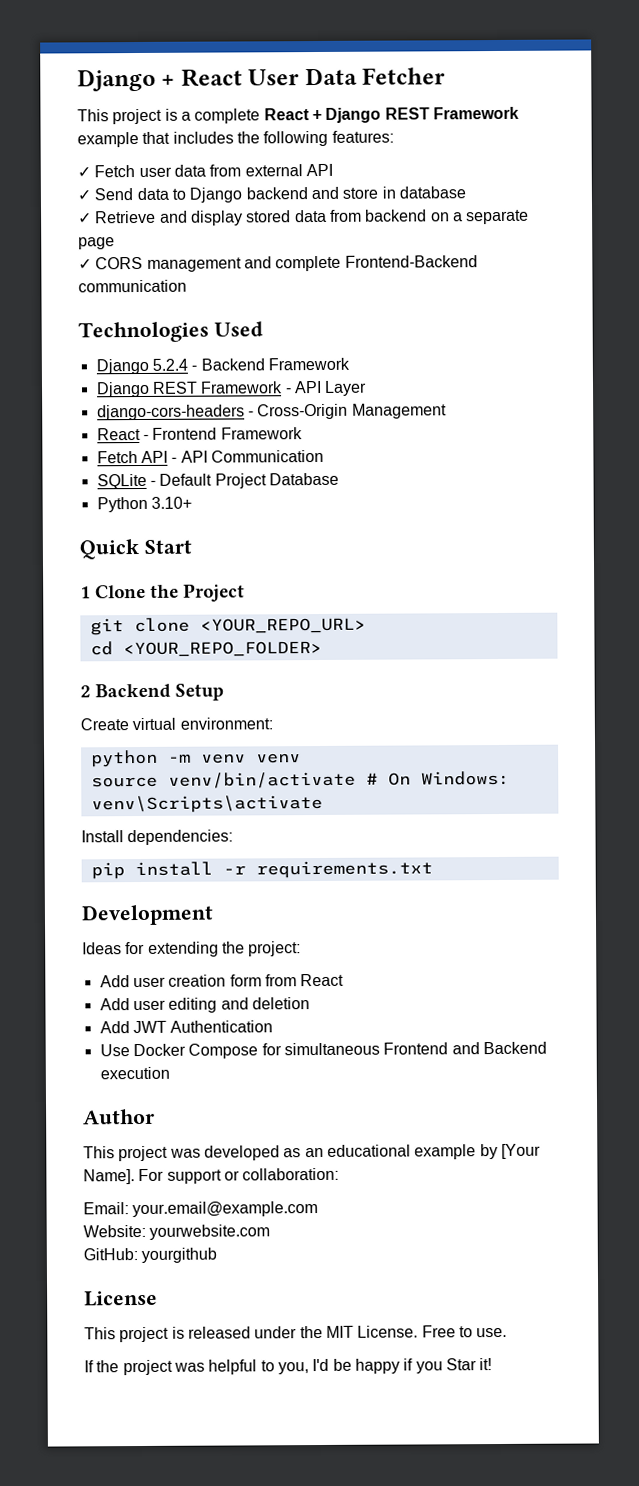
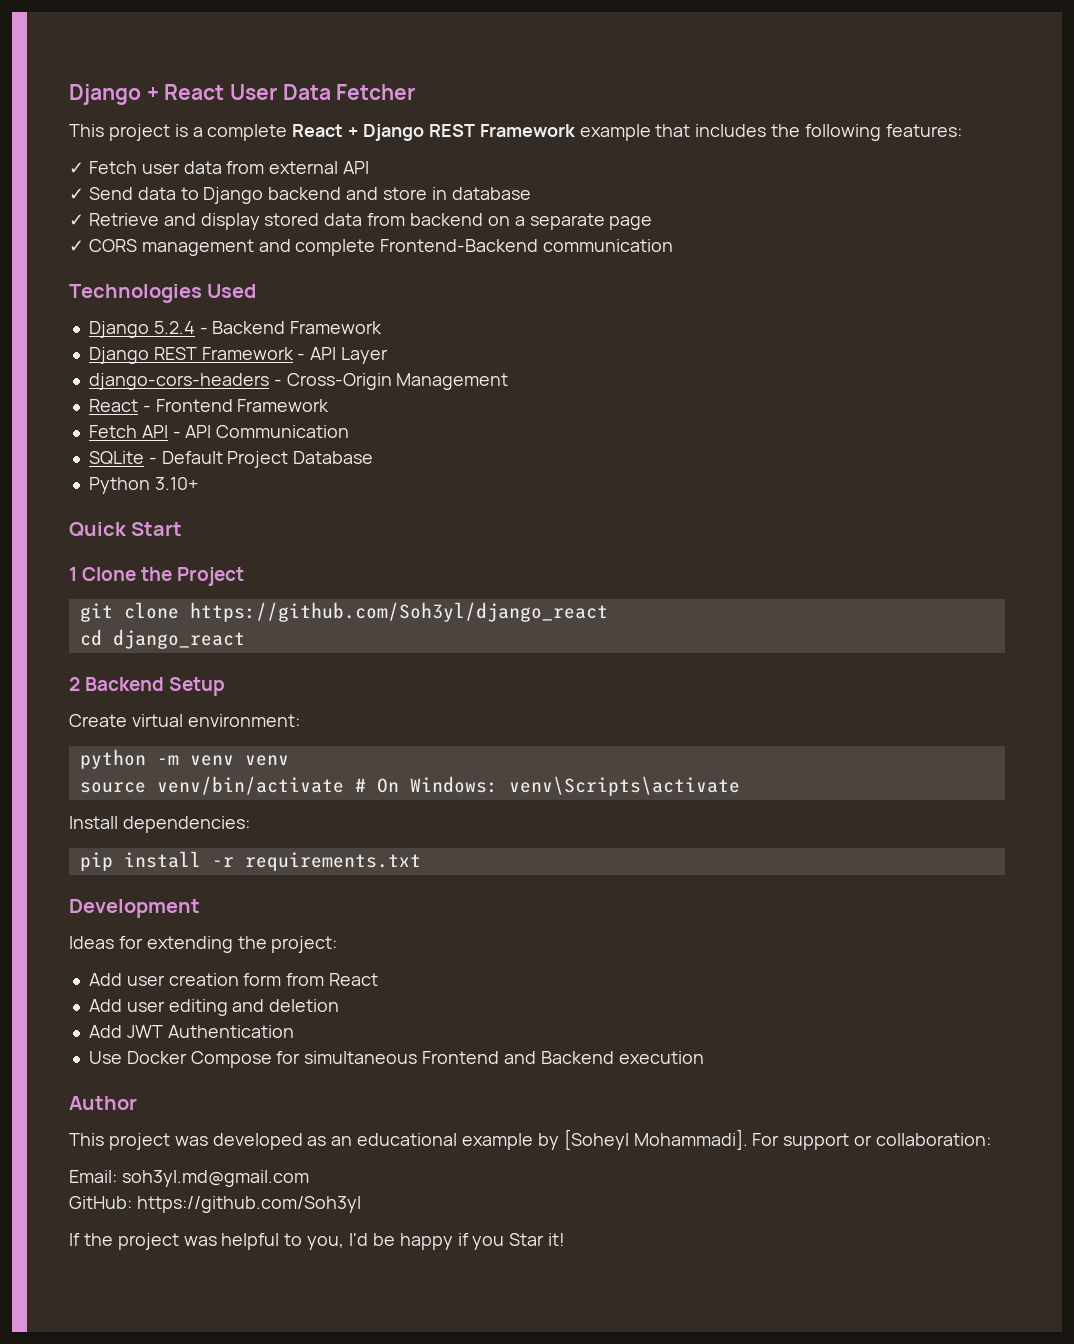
- git clone <YOUR_REPO_URL>
+ git clone https://github.com/Soh3yl/django_react
- cd <YOUR_REPO_FOLDER>
+ cd django_react
- This project was developed as an educational example by [Your Name].
+ This project was developed as an educational example by [Soheyl Mohammadi].
- Email: your.email@example.com
- Website: yourwebsite.com
- GitHub: yourgithub
- License
- This project is released under the MIT License. Free to use.
+ Email: soh3yl.md@gmail.com
+ GitHub: https://github.com/Soh3yl

